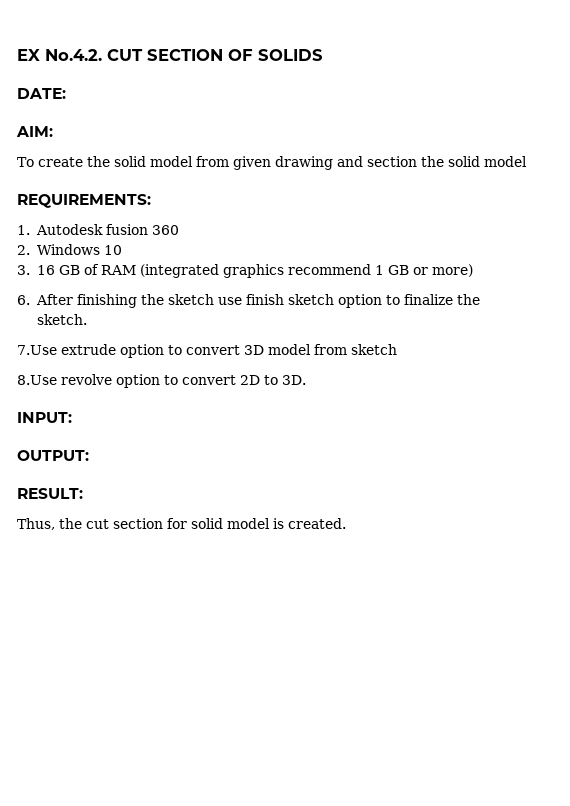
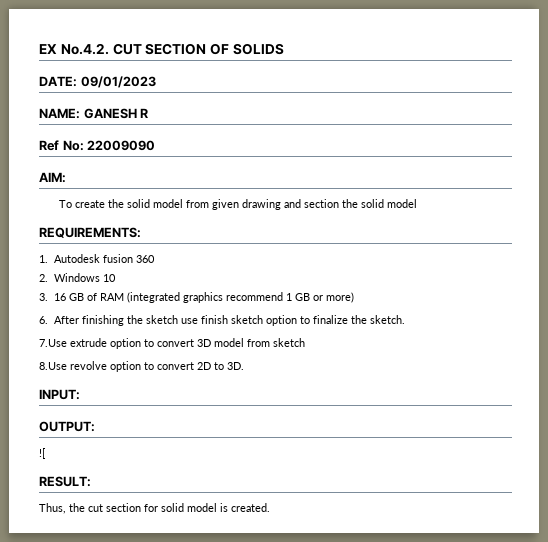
- DATE:
+ DATE: 09/01/2023
+ NAME: GANESH R
+ Ref No: 22009090
+ ![

